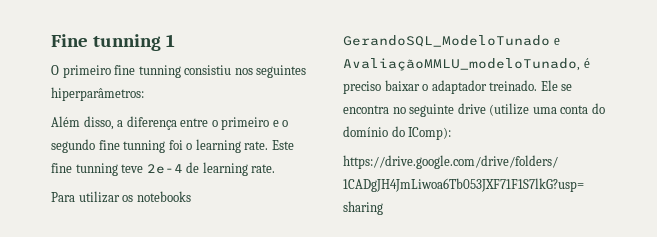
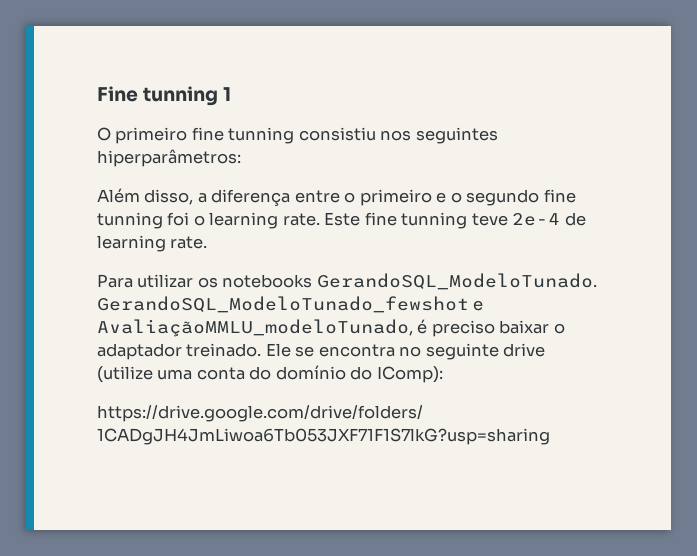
- Para utilizar os notebooks GerandoSQL_ModeloTunado e AvaliaçãoMMLU_modeloTunado, é preciso baixar o adaptador treinado.
+ Para utilizar os notebooks GerandoSQL_ModeloTunado. GerandoSQL_ModeloTunado_fewshot e AvaliaçãoMMLU_modeloTunado, é preciso baixar o adaptador treinado.

